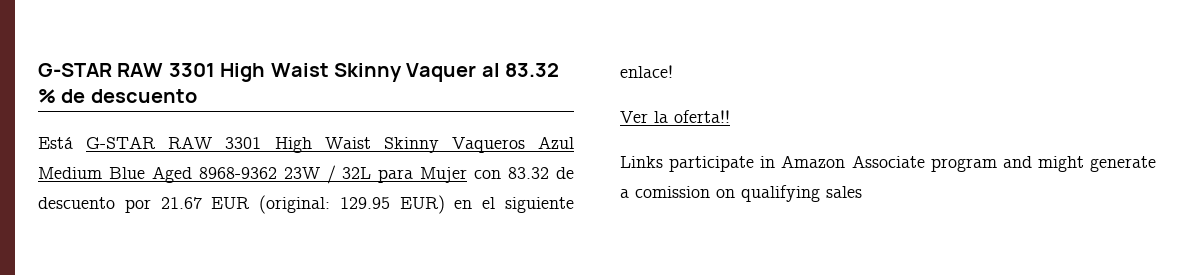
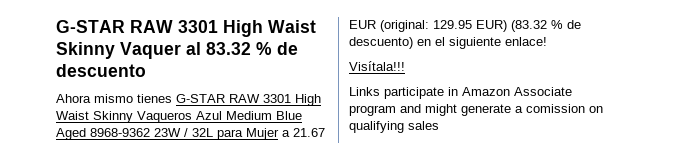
- Está G-STAR RAW 3301 High Waist Skinny Vaqueros Azul Medium Blue Aged 8968-9362 23W / 32L para Mujer con 83.32 de descuento por 21.67 EUR (original: 129.95 EUR) en el siguiente enlace!
+ Ahora mismo tienes G-STAR RAW 3301 High Waist Skinny Vaqueros Azul Medium Blue Aged 8968-9362 23W / 32L para Mujer a 21.67 EUR (original: 129.95 EUR) (83.32 % de descuento) en el siguiente enlace!
- Ver la oferta!!
+ Visítala!!!

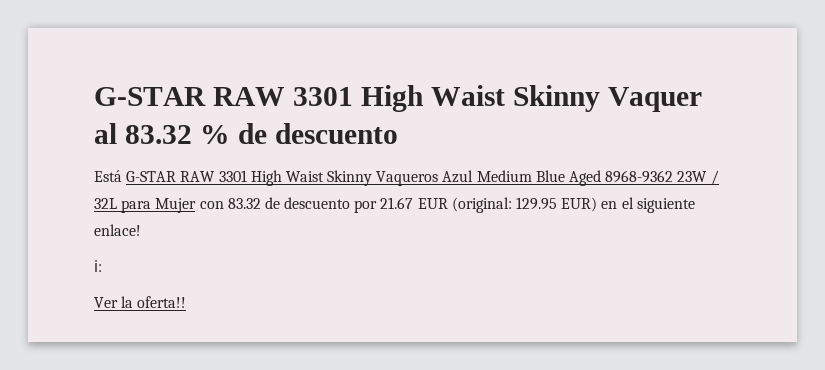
- Ahora mismo tienes G-STAR RAW 3301 High Waist Skinny Vaqueros Azul Medium Blue Aged 8968-9362 23W / 32L para Mujer a 21.67 EUR (original: 129.95 EUR) (83.32 % de descuento) en el siguiente enlace!
+ Está G-STAR RAW 3301 High Waist Skinny Vaqueros Azul Medium Blue Aged 8968-9362 23W / 32L para Mujer con 83.32 de descuento por 21.67 EUR (original: 129.95 EUR) en el siguiente enlace!
- Visítala!!!
- Links participate in Amazon Associate program and might generate a comission on qualifying sales
+ ℹ:
+ Ver la oferta!!

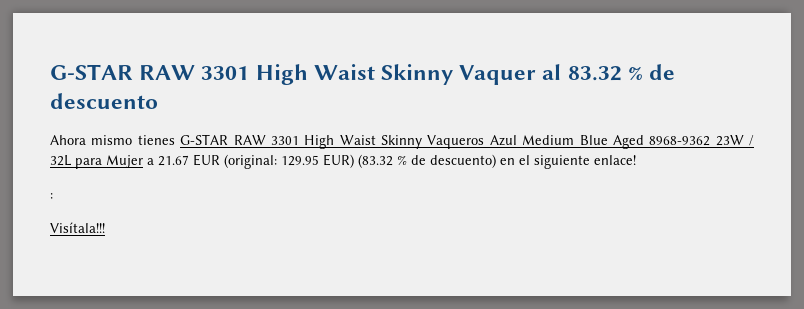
- Está G-STAR RAW 3301 High Waist Skinny Vaqueros Azul Medium Blue Aged 8968-9362 23W / 32L para Mujer con 83.32 de descuento por 21.67 EUR (original: 129.95 EUR) en el siguiente enlace!
+ Ahora mismo tienes G-STAR RAW 3301 High Waist Skinny Vaqueros Azul Medium Blue Aged 8968-9362 23W / 32L para Mujer a 21.67 EUR (original: 129.95 EUR) (83.32 % de descuento) en el siguiente enlace!
- ℹ:
- Ver la oferta!!
+ :
+ Visítala!!!

